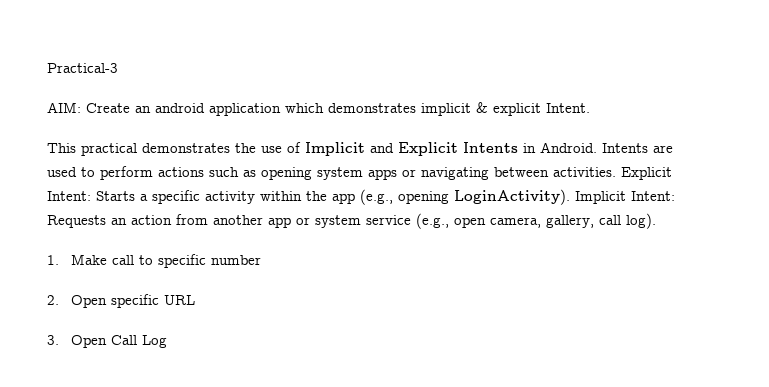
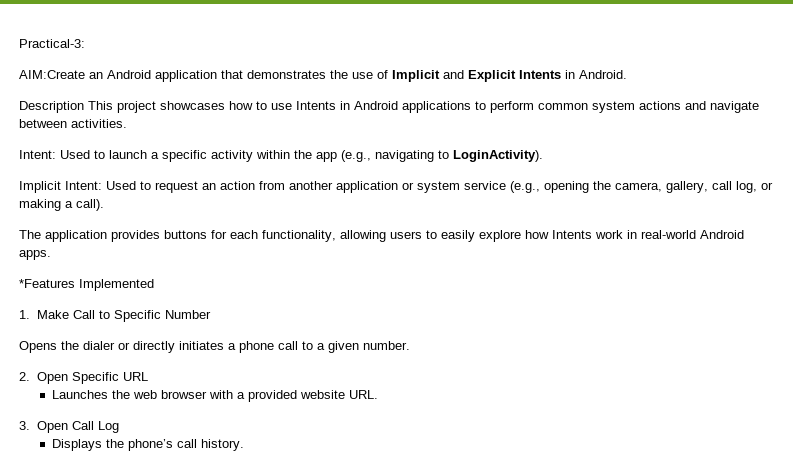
- Practical-3
- AIM: Create an android application which demonstrates implicit & explicit Intent.
- This practical demonstrates the use of Implicit and Explicit Intents in Android. Intents are used to perform actions such as opening system apps or navigating between activities. Explicit Intent: Starts a specific activity within the app (e.g., opening LoginActivity). Implicit Intent: Requests an action from another app or system service (e.g., open camera, gallery, call log).
- 1. Make call to specific number
+ Practical-3:
+ AIM:Create an Android application that demonstrates the use of Implicit and Explicit Intents in Android.
+ Description This project showcases how to use Intents in Android applications to perform common system actions and navigate between activities.
+ Intent: Used to launch a specific activity within the app (e.g., navigating to LoginActivity).
+ Implicit Intent: Used to request an action from another application or system service (e.g., opening the camera, gallery, call log, or making a call).
+ The application provides buttons for each functionality, allowing users to easily explore how Intents work in real-world Android apps.
+ *Features Implemented
+ 1. Make Call to Specific Number
+ Opens the dialer or directly initiates a phone call to a given number.
- 2. Open specific URL
+ 2. Open Specific URL
+ Launches the web browser with a provided website URL.
+ Displays the phone’s call history.

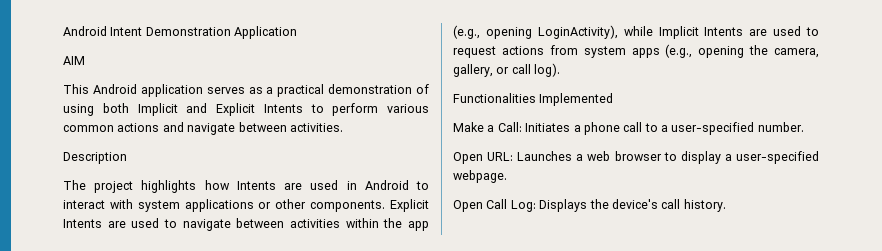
- Practical-3:
- AIM:Create an Android application that demonstrates the use of Implicit and Explicit Intents in Android.
- Description This project showcases how to use Intents in Android applications to perform common system actions and navigate between activities.
+ Android Intent Demonstration Application
+ AIM
+ This Android application serves as a practical demonstration of using both Implicit and Explicit Intents to perform various common actions and navigate between activities.
- Intent: Used to launch a specific activity within the app (e.g., navigating to LoginActivity).
- Implicit Intent: Used to request an action from another application or system service (e.g., opening the camera, gallery, call log, or making a call).
- The application provides buttons for each functionality, allowing users to easily explore how Intents work in real-world Android apps.
- *Features Implemented
- 1. Make Call to Specific Number
- Opens the dialer or directly initiates a phone call to a given number.
+ Description
+ The project highlights how Intents are used in Android to interact with system applications or other components. Explicit Intents are used to navigate between activities within the app (e.g., opening LoginActivity), while Implicit Intents are used to request actions from system apps (e.g., opening the camera, gallery, or call log).
+ Functionalities Implemented
+ Make a Call: Initiates a phone call to a user-specified number.
- 2. Open Specific URL
- Launches the web browser with a provided website URL.
- 3. Open Call Log
- Displays the phone’s call history.
+ Open URL: Launches a web browser to display a user-specified webpage.
+ Open Call Log: Displays the device's call history.

